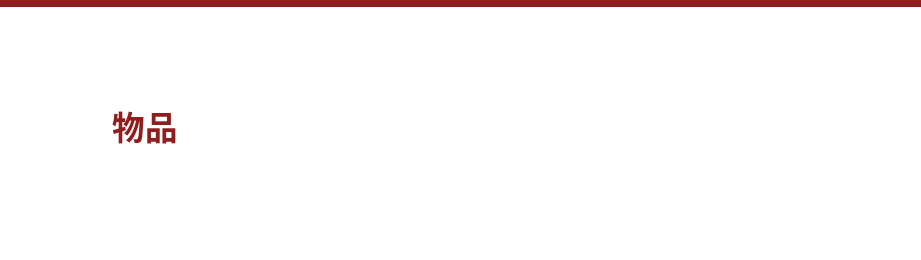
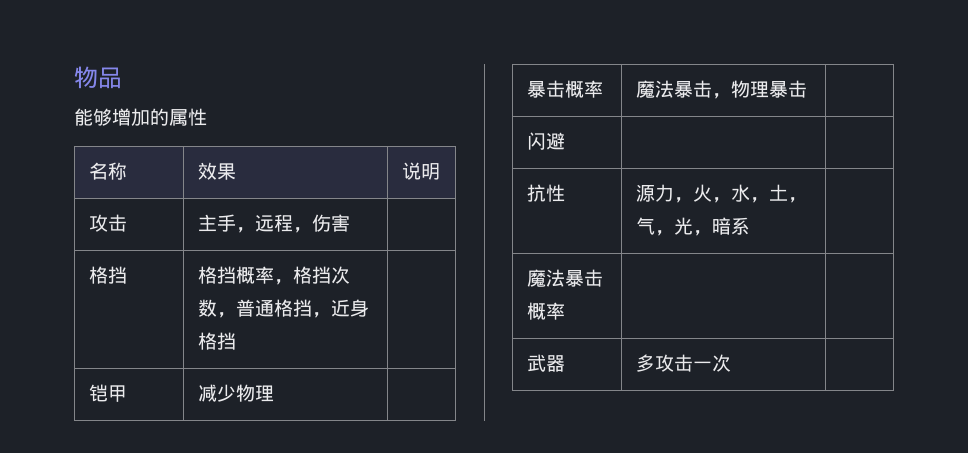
+ 能够增加的属性
+ 名称 | 效果 | 说明
+ 攻击 | 主手，远程，伤害 |
+ 格挡 | 格挡概率，格挡次数，普通格挡，近身格挡 |
+ 铠甲 | 减少物理 |
+ 暴击概率 | 魔法暴击，物理暴击 |
+ 闪避 | |
+ 抗性 | 源力，火，水，土，气，光，暗系 |
+ 魔法暴击概率 | |
+ 武器 | 多攻击一次 |

